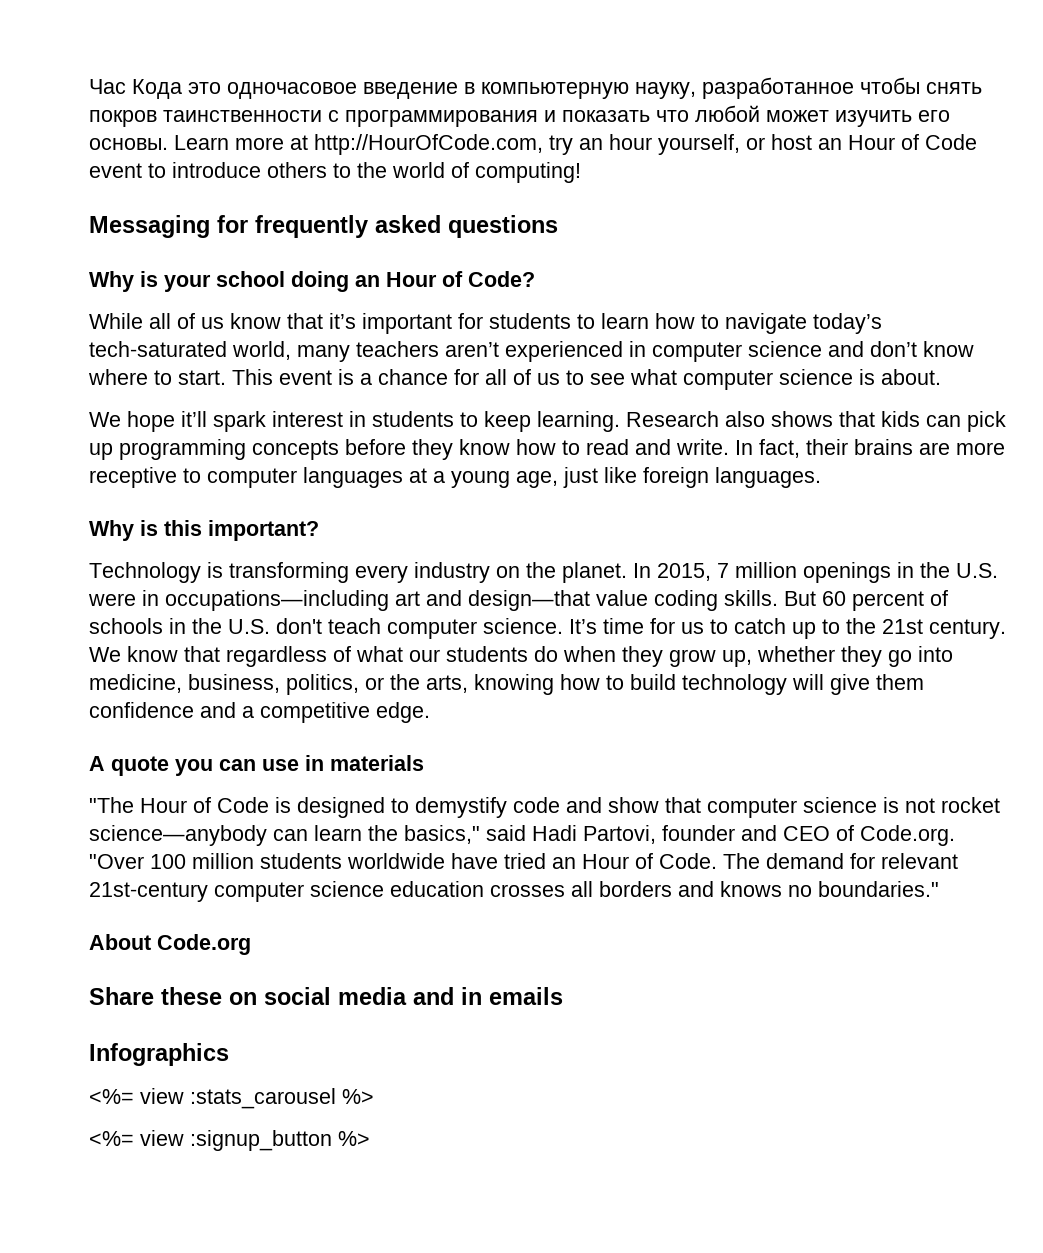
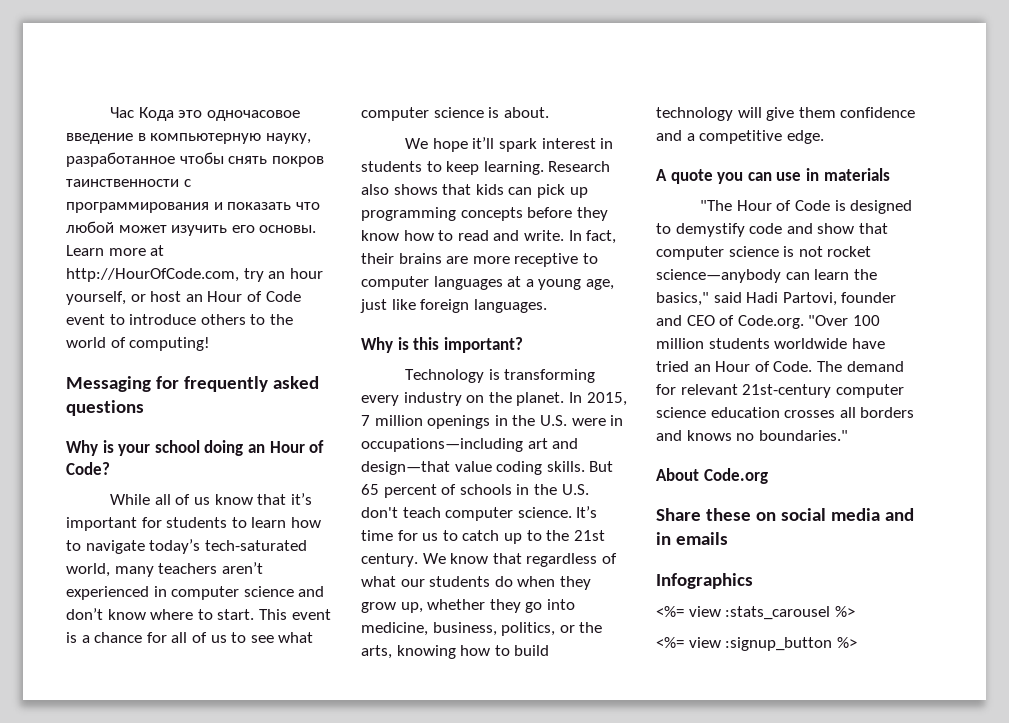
- But 60 percent of schools in the U.S. don't teach computer science.
+ But 65 percent of schools in the U.S. don't teach computer science.

